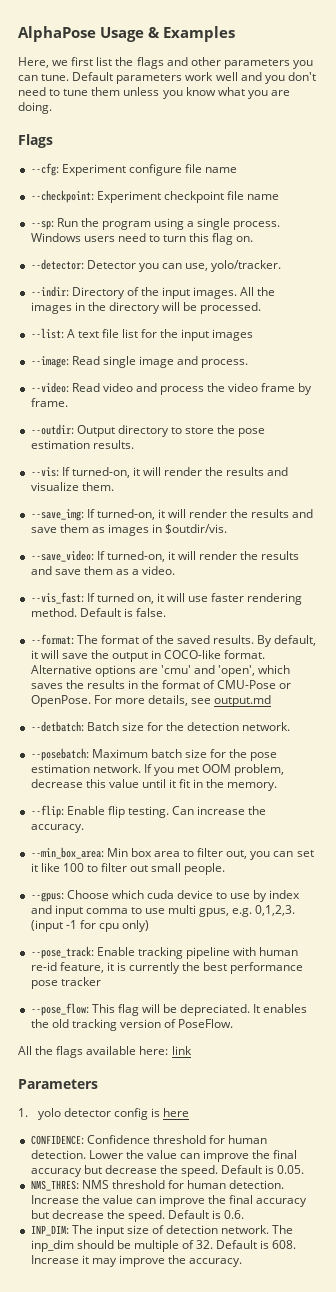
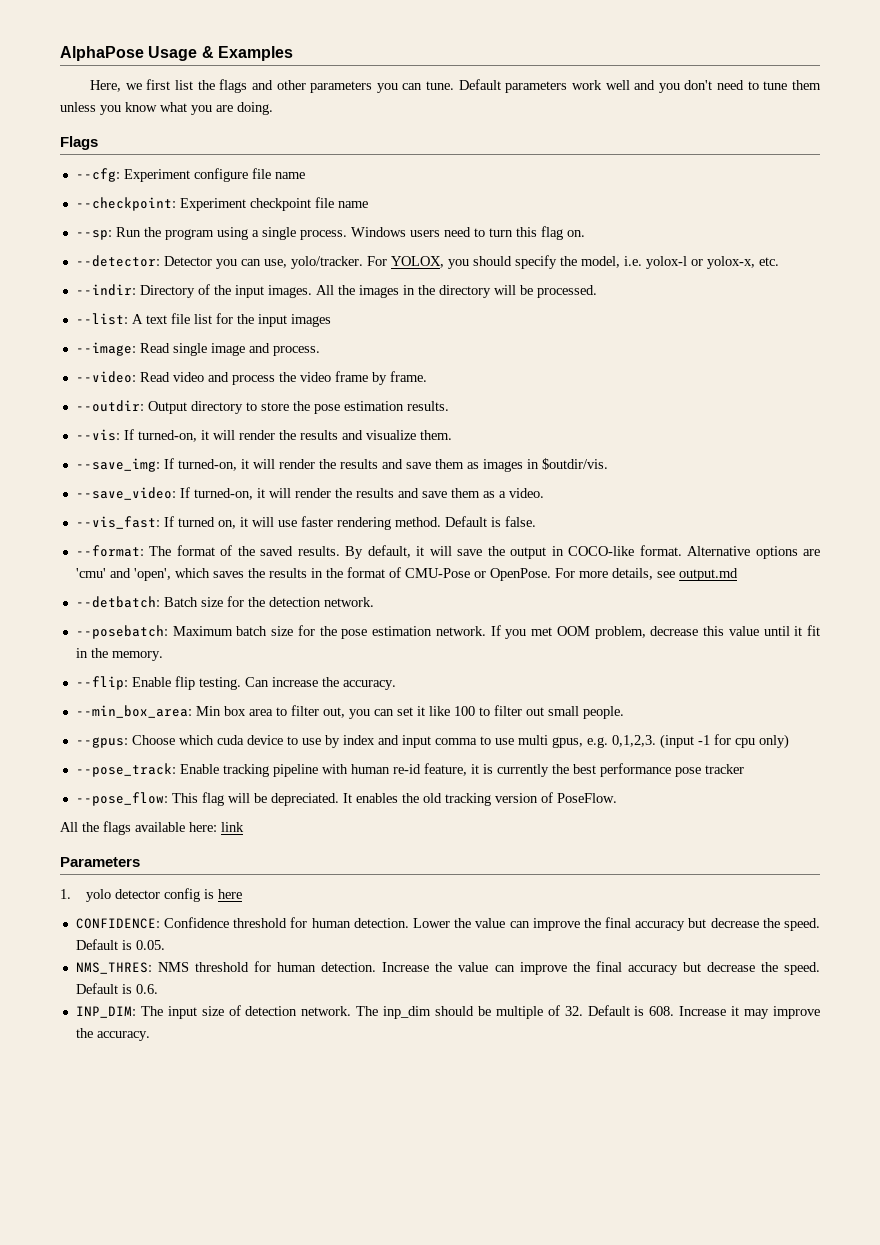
+ For YOLOX, you should specify the model, i.e. yolox-l or yolox-x, etc.

